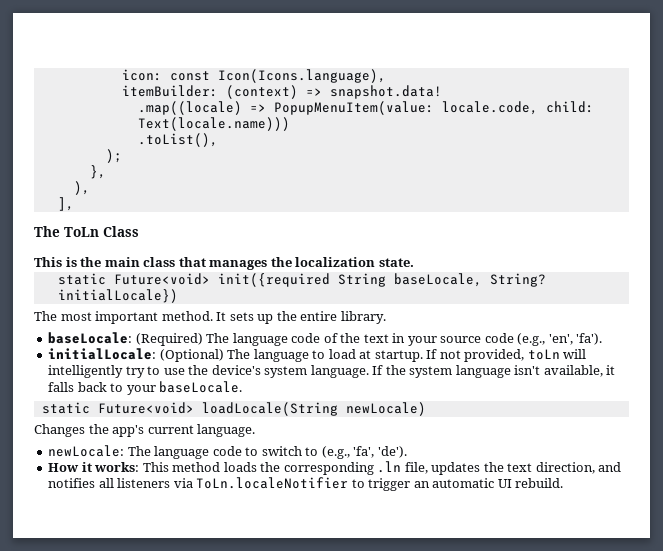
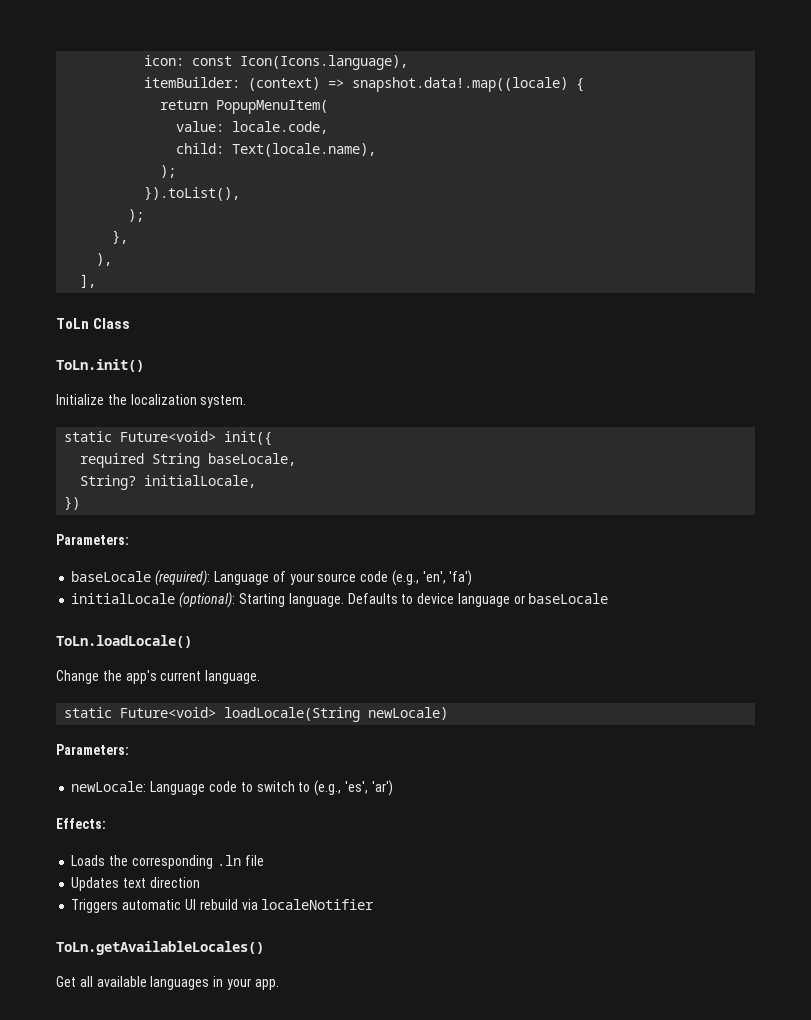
- itemBuilder: (context) => snapshot.data!
- .map((locale) => PopupMenuItem(value: locale.code, child: Text(locale.name)))
- .toList(),
+ itemBuilder: (context) => snapshot.data!.map((locale) {
+ return PopupMenuItem(
+ value: locale.code,
+ child: Text(locale.name),
+ );
+ }).toList(),
- The ToLn Class
+ ToLn Class
- This is the main class that manages the localization state.
- static Future<void> init({required String baseLocale, String? initialLocale})
- The most important method. It sets up the entire library.
- baseLocale: (Required) The language code of the text in your source code (e.g., 'en', 'fa').
- initialLocale: (Optional) The language to load at startup. If not provided, toLn will intelligently try to use the device's system language. If the system language isn't available, it falls back to your baseLocale.
+ ToLn.init()
+ Initialize the localization system.
+ static Future<void> init({
+ required String baseLocale,
+ String? initialLocale,
+ })
+ Parameters:
+ baseLocale (required): Language of your source code (e.g., 'en', 'fa')
+ initialLocale (optional): Starting language. Defaults to device language or baseLocale
+ ToLn.loadLocale()
+ Change the app's current language.
  static Future<void> loadLocale(String newLocale)
- Changes the app's current language.
+ Parameters:
- newLocale: The language code to switch to (e.g., 'fa', 'de').
- How it works: This method loads the corresponding .ln file, updates the text direction, and notifies all listeners via ToLn.localeNotifier to trigger an automatic UI rebuild.
+ newLocale: Language code to switch to (e.g., 'es', 'ar')
+ Effects:
+ Loads the corresponding .ln file
+ Updates text direction
+ Triggers automatic UI rebuild via localeNotifier
+ ToLn.getAvailableLocales()
+ Get all available languages in your app.

